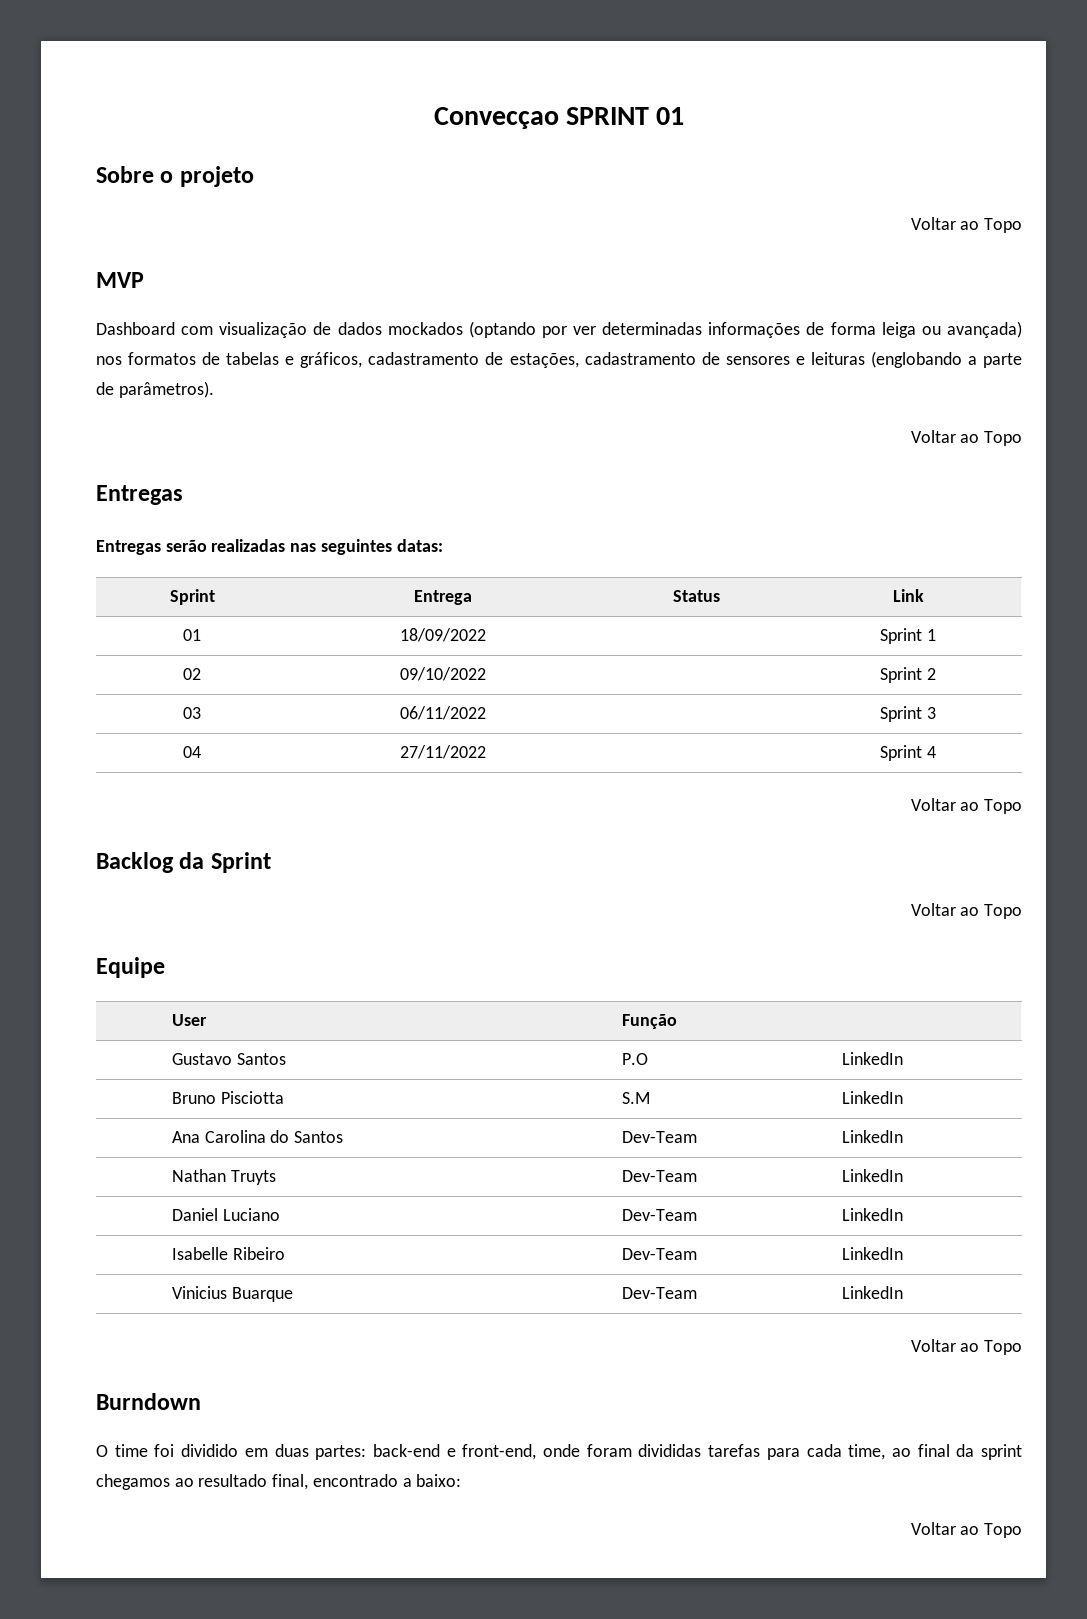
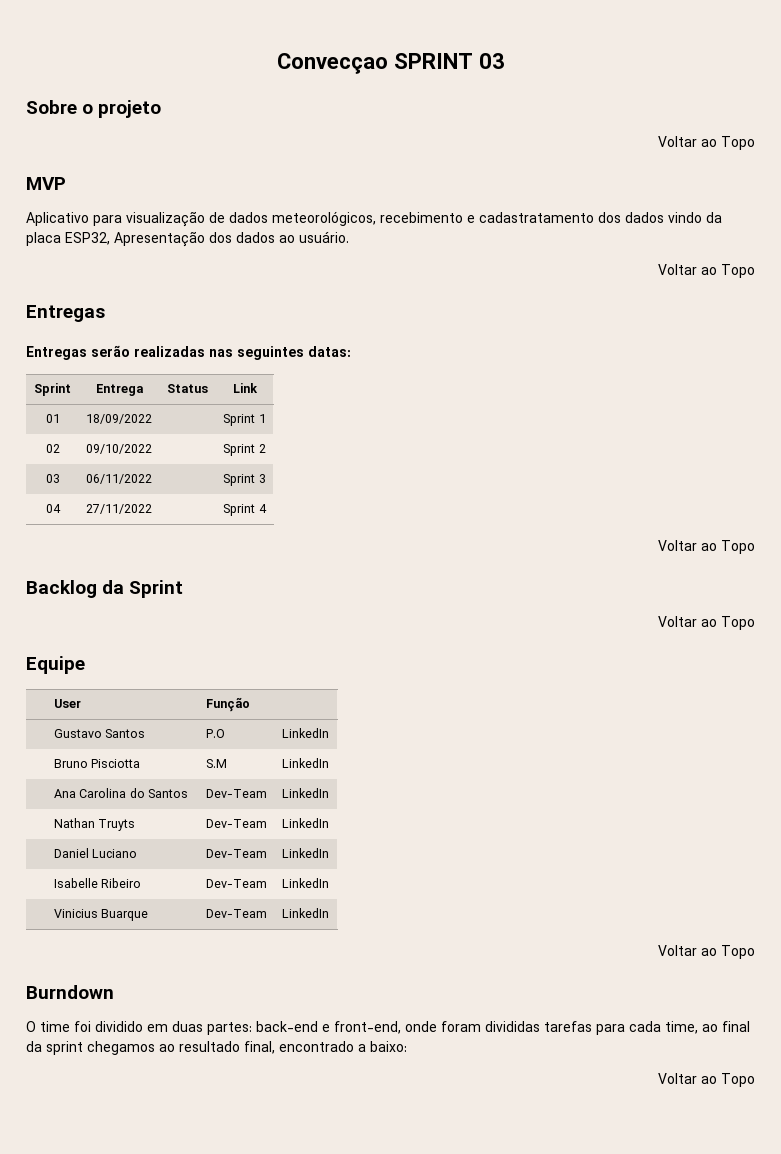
- Convecçao SPRINT 01
+ Convecçao SPRINT 03
- Dashboard com visualização de dados mockados (optando por ver determinadas informações de forma leiga ou avançada) nos formatos de tabelas e gráficos, cadastramento de estações, cadastramento de sensores e leituras (englobando a parte de parâmetros).
+ Aplicativo para visualização de dados meteorológicos, recebimento e cadastratamento dos dados vindo da placa ESP32, Apresentação dos dados ao usuário.

